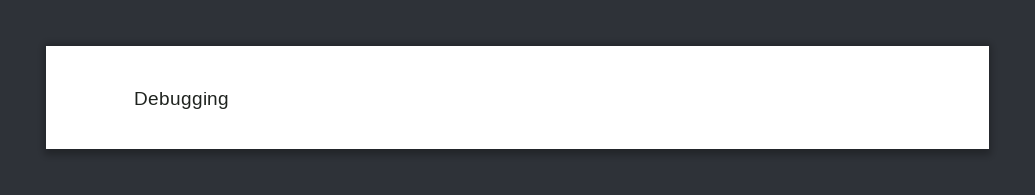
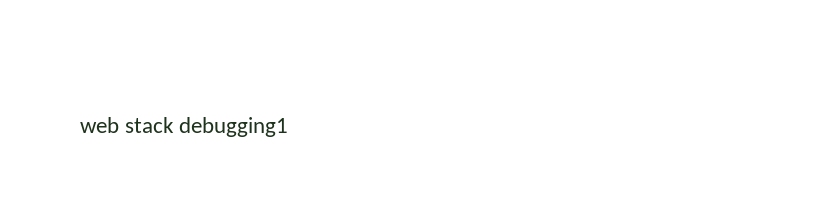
- Debugging
+ web stack debugging1

